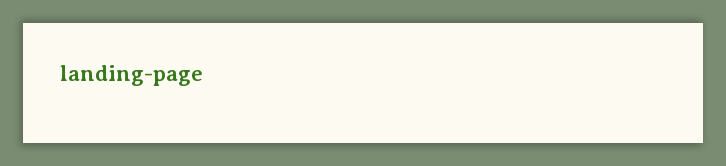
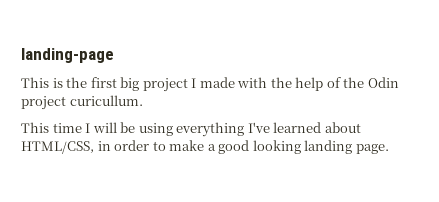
+ This is the first big project I made with the help of the Odin project curicullum.
+ This time I will be using everything I've learned about HTML/CSS, in order to make a good looking landing page.

